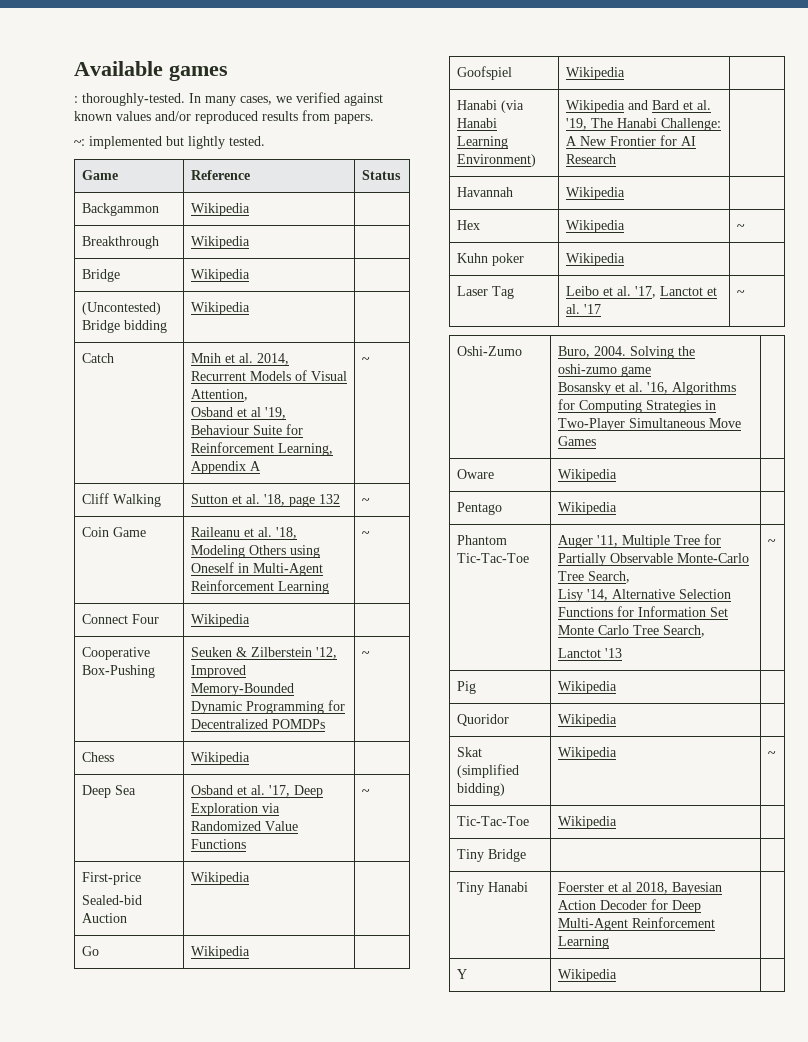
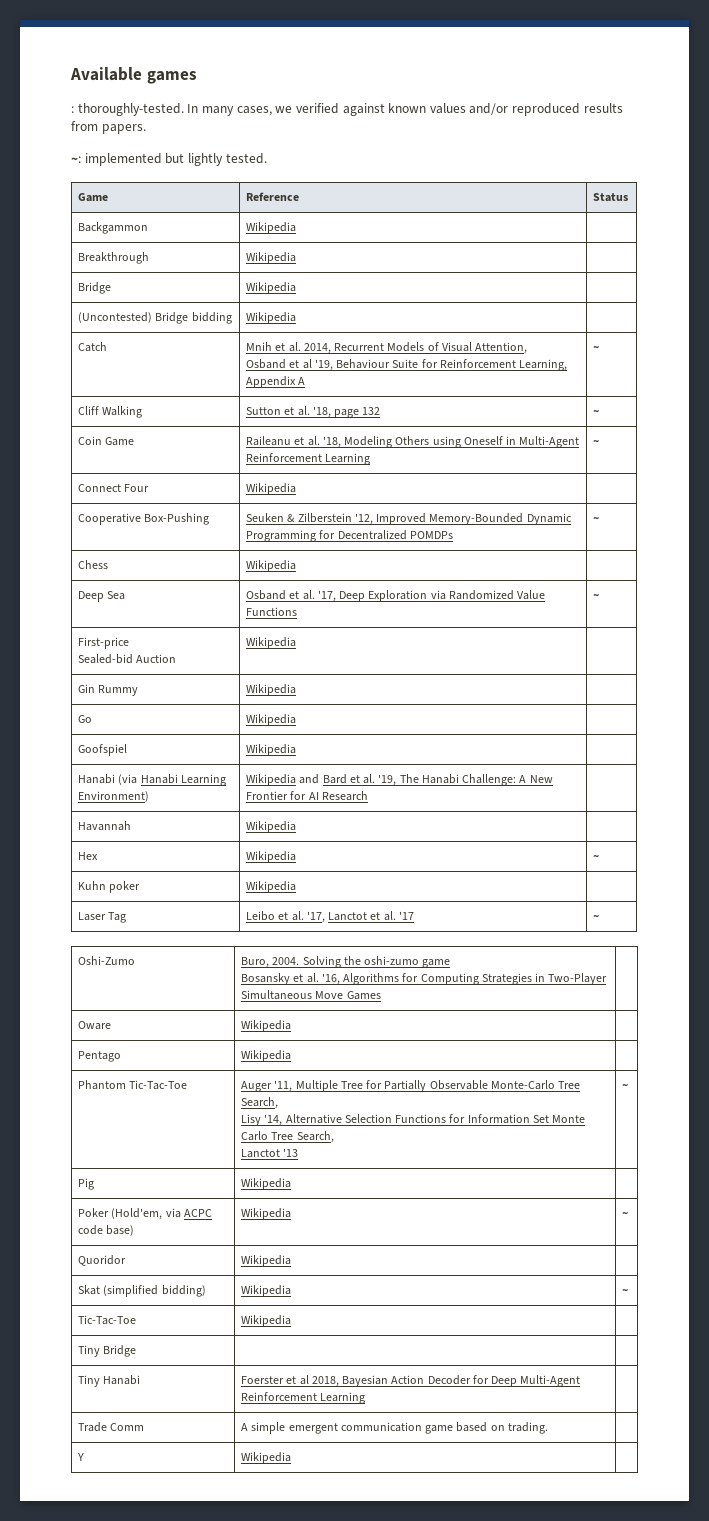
+ Gin Rummy | Wikipedia |
+ Poker (Hold'em, via ACPC code base) | Wikipedia | ~
+ Trade Comm | A simple emergent communication game based on trading. |

